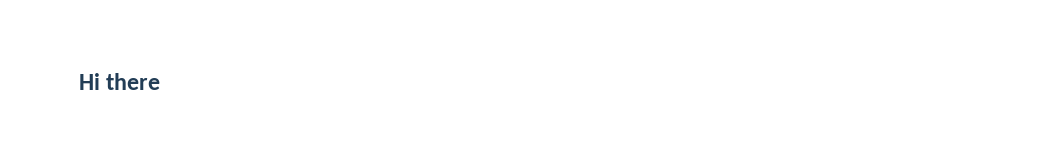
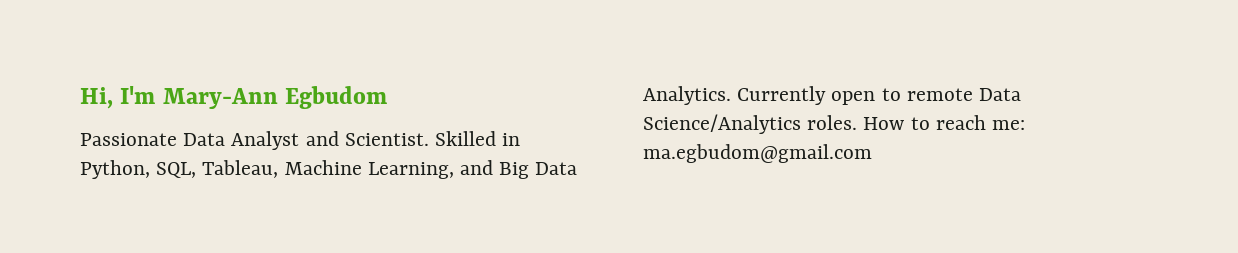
- Hi there
+ Hi, I'm Mary-Ann Egbudom
+ Passionate Data Analyst and Scientist. Skilled in Python, SQL, Tableau, Machine Learning, and Big Data Analytics. Currently open to remote Data Science/Analytics roles. How to reach me: ma.egbudom@gmail.com

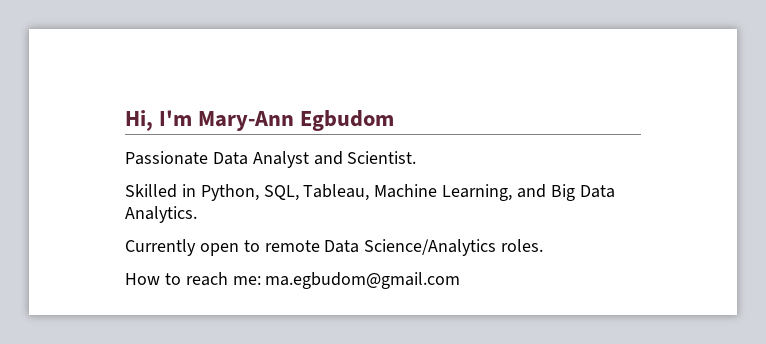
- Passionate Data Analyst and Scientist. Skilled in Python, SQL, Tableau, Machine Learning, and Big Data Analytics. Currently open to remote Data Science/Analytics roles. How to reach me: ma.egbudom@gmail.com
+ Passionate Data Analyst and Scientist.
+ Skilled in Python, SQL, Tableau, Machine Learning, and Big Data Analytics.
+ Currently open to remote Data Science/Analytics roles.
+ How to reach me: ma.egbudom@gmail.com

